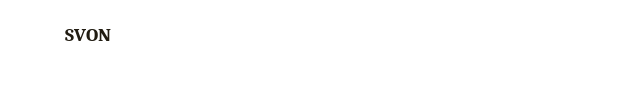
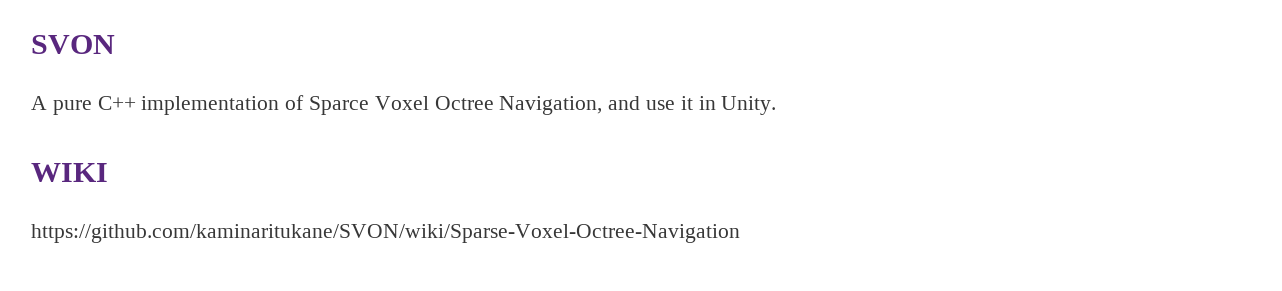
+ A pure C++ implementation of Sparce Voxel Octree Navigation, and use it in Unity.
+ WIKI
+ https://github.com/kaminaritukane/SVON/wiki/Sparse-Voxel-Octree-Navigation

